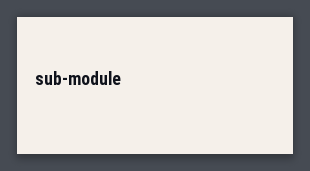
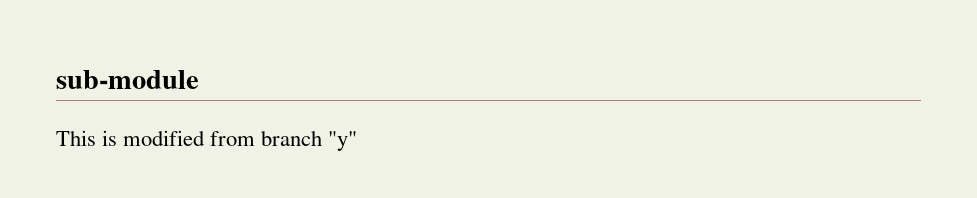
+ This is modified from branch "y"

